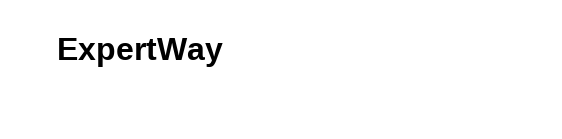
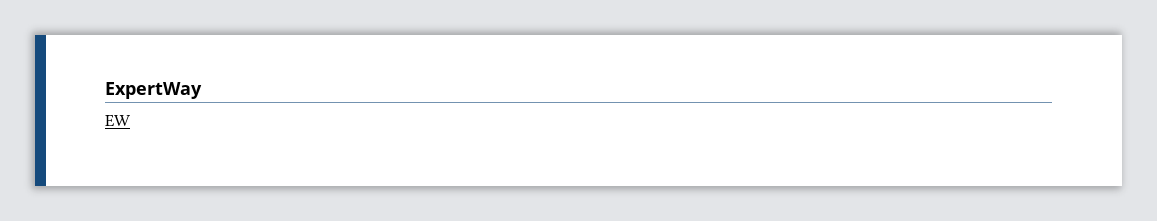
+ EW

